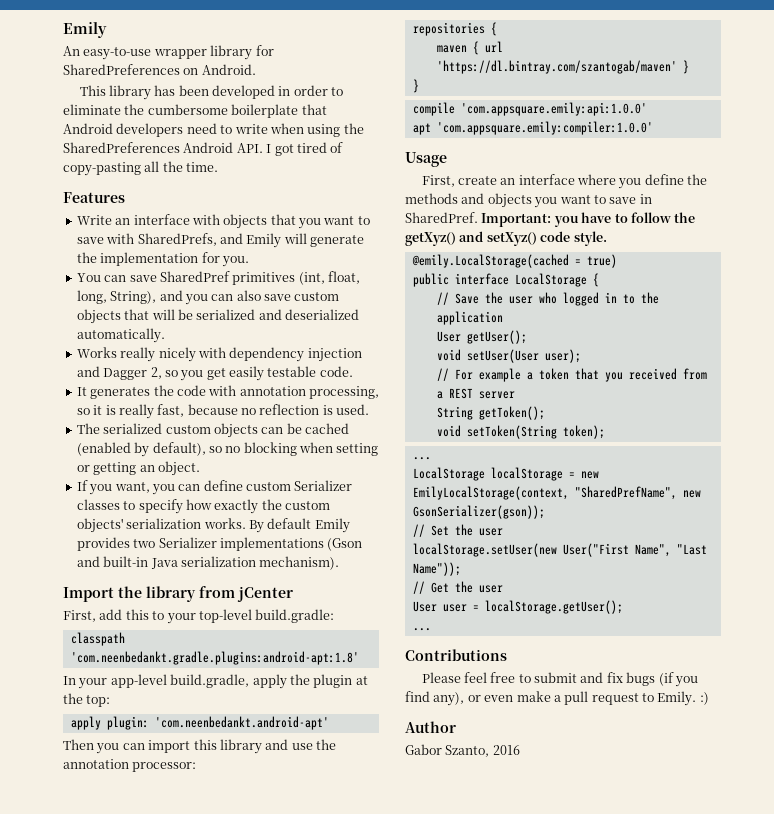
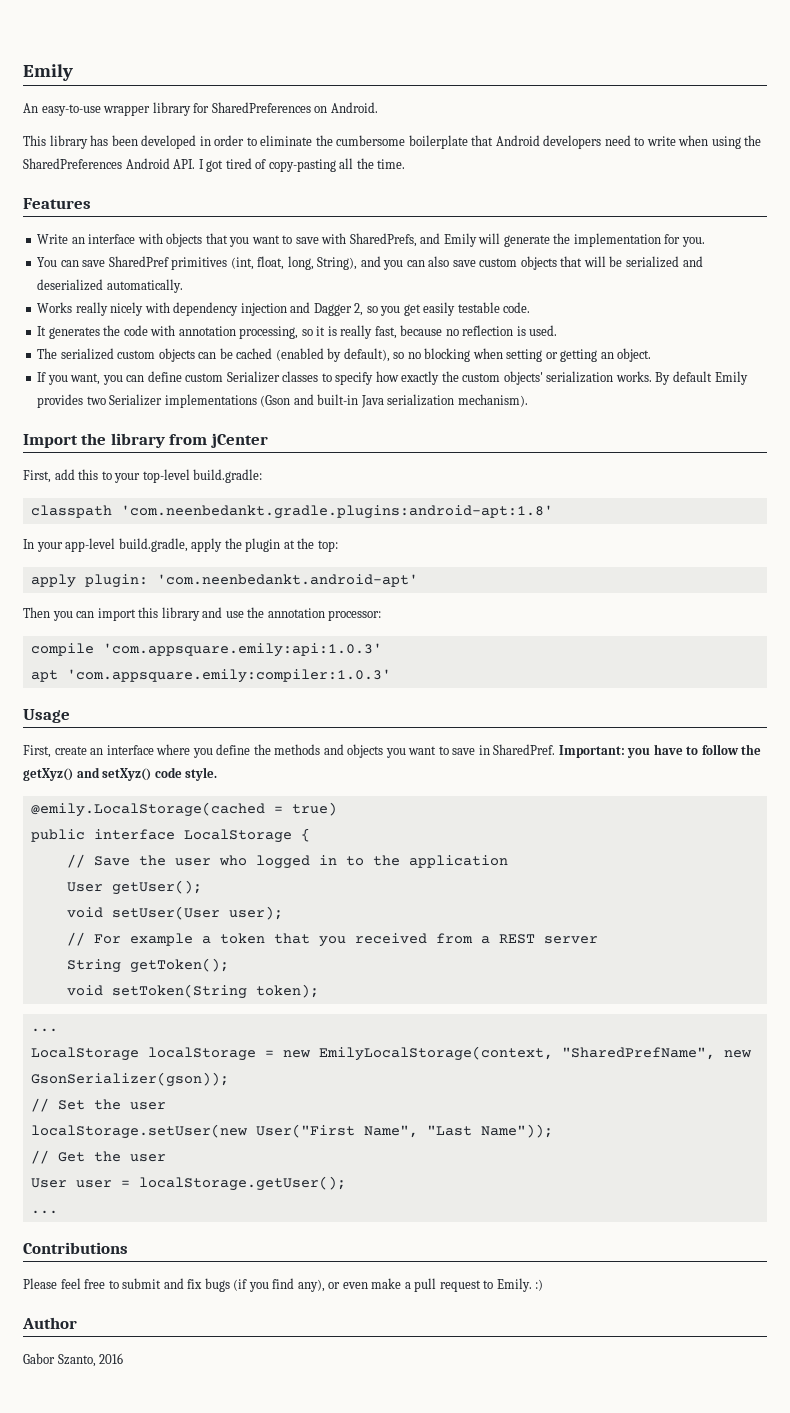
- repositories {
- maven { url 'https://dl.bintray.com/szantogab/maven' }
- }
- compile 'com.appsquare.emily:api:1.0.0'
+ compile 'com.appsquare.emily:api:1.0.3'
- apt 'com.appsquare.emily:compiler:1.0.0'
+ apt 'com.appsquare.emily:compiler:1.0.3'

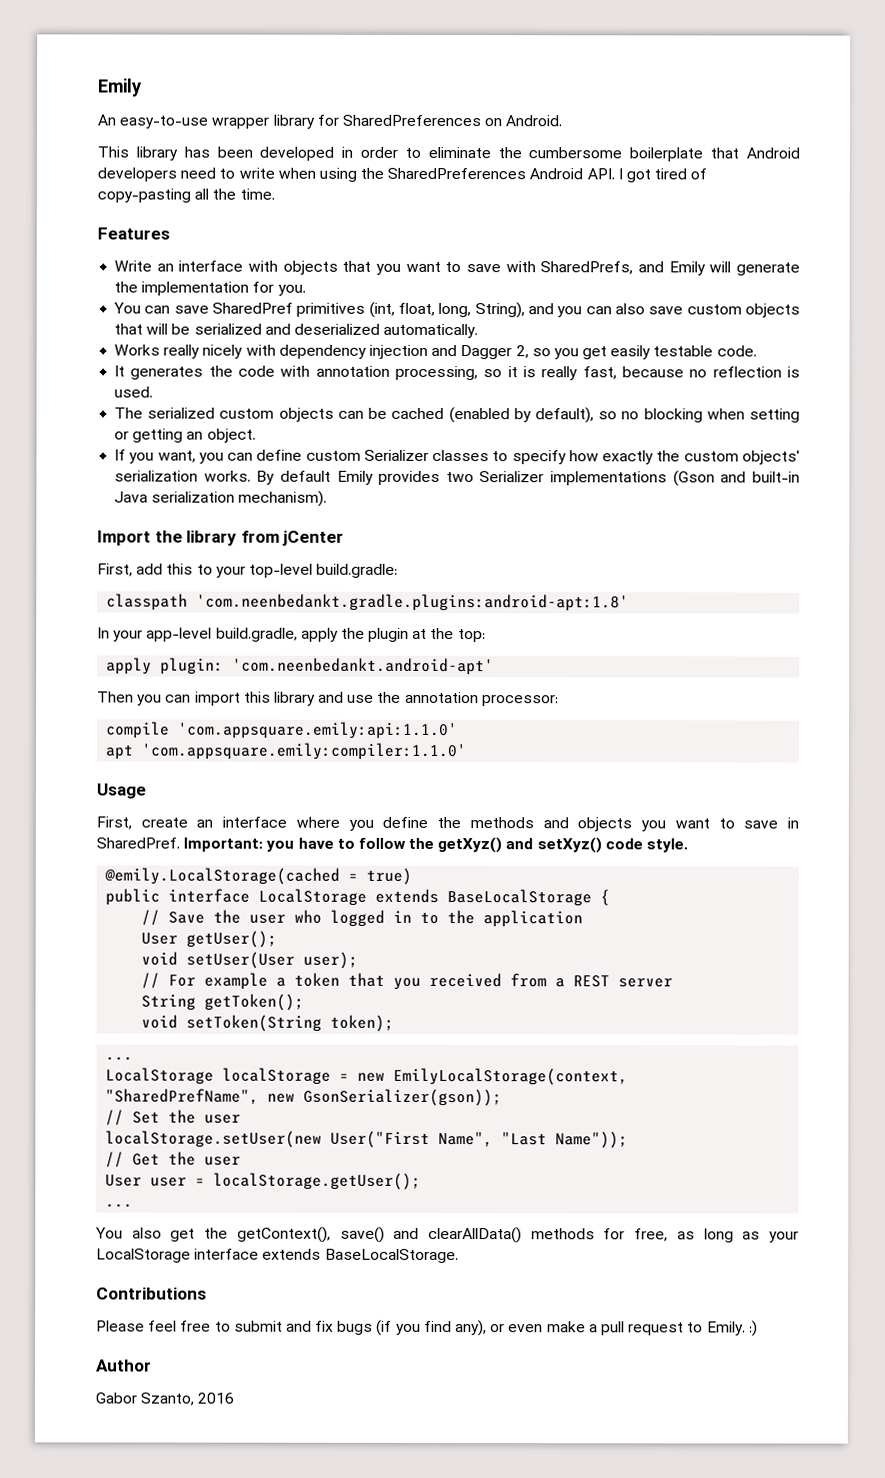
- compile 'com.appsquare.emily:api:1.0.3'
+ compile 'com.appsquare.emily:api:1.1.0'
- apt 'com.appsquare.emily:compiler:1.0.3'
+ apt 'com.appsquare.emily:compiler:1.1.0'
- public interface LocalStorage {
+ public interface LocalStorage extends BaseLocalStorage {
+ You also get the getContext(), save() and clearAllData() methods for free, as long as your LocalStorage interface extends BaseLocalStorage.

